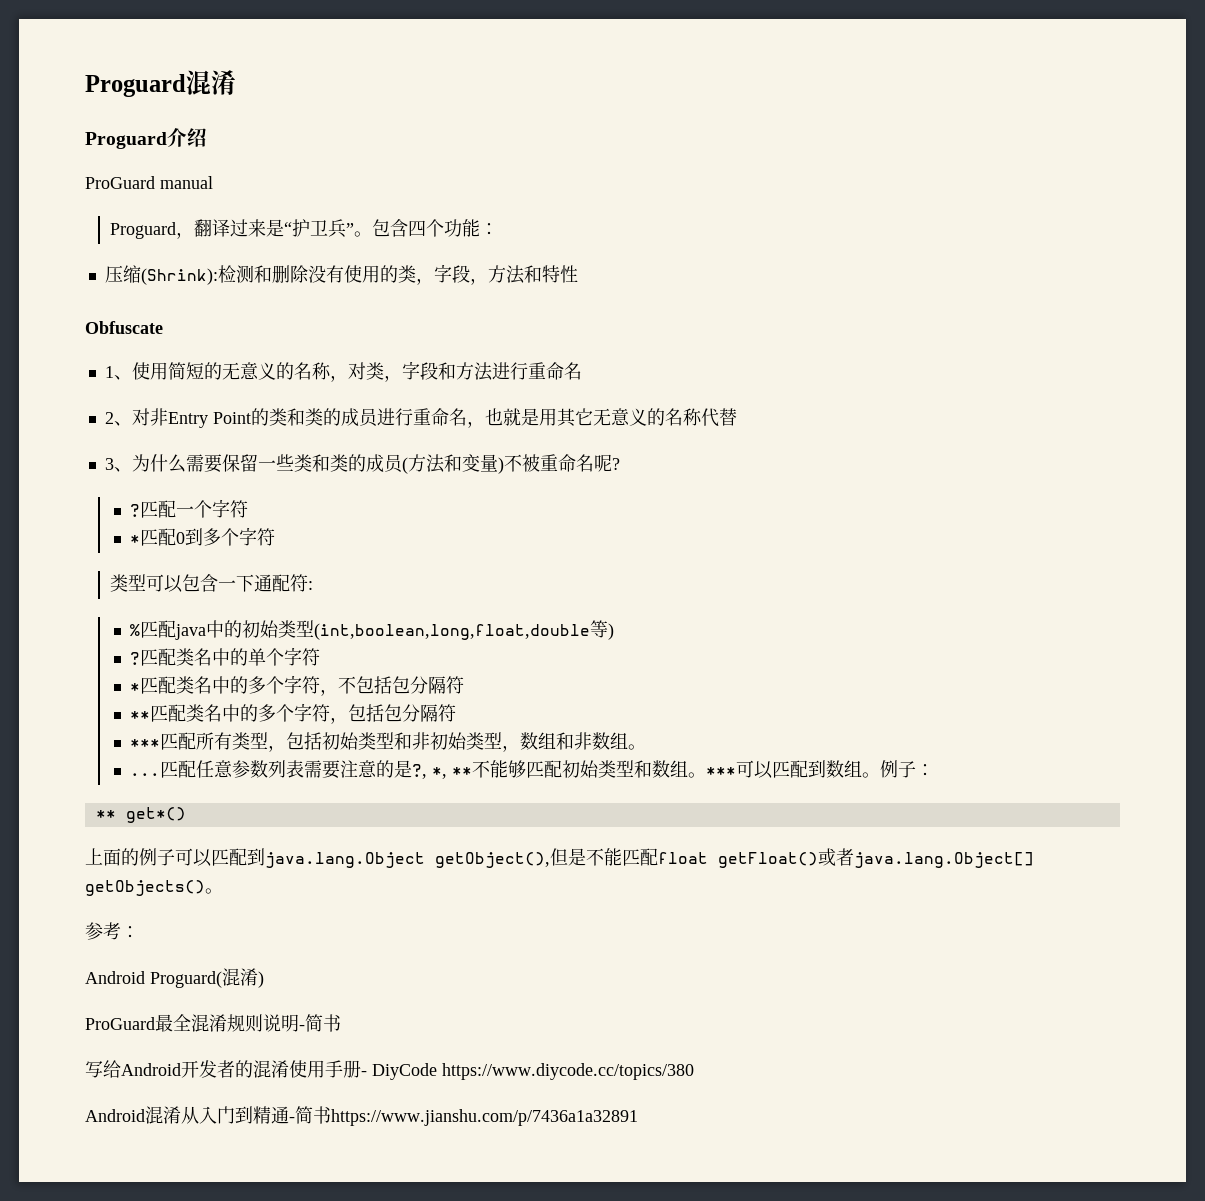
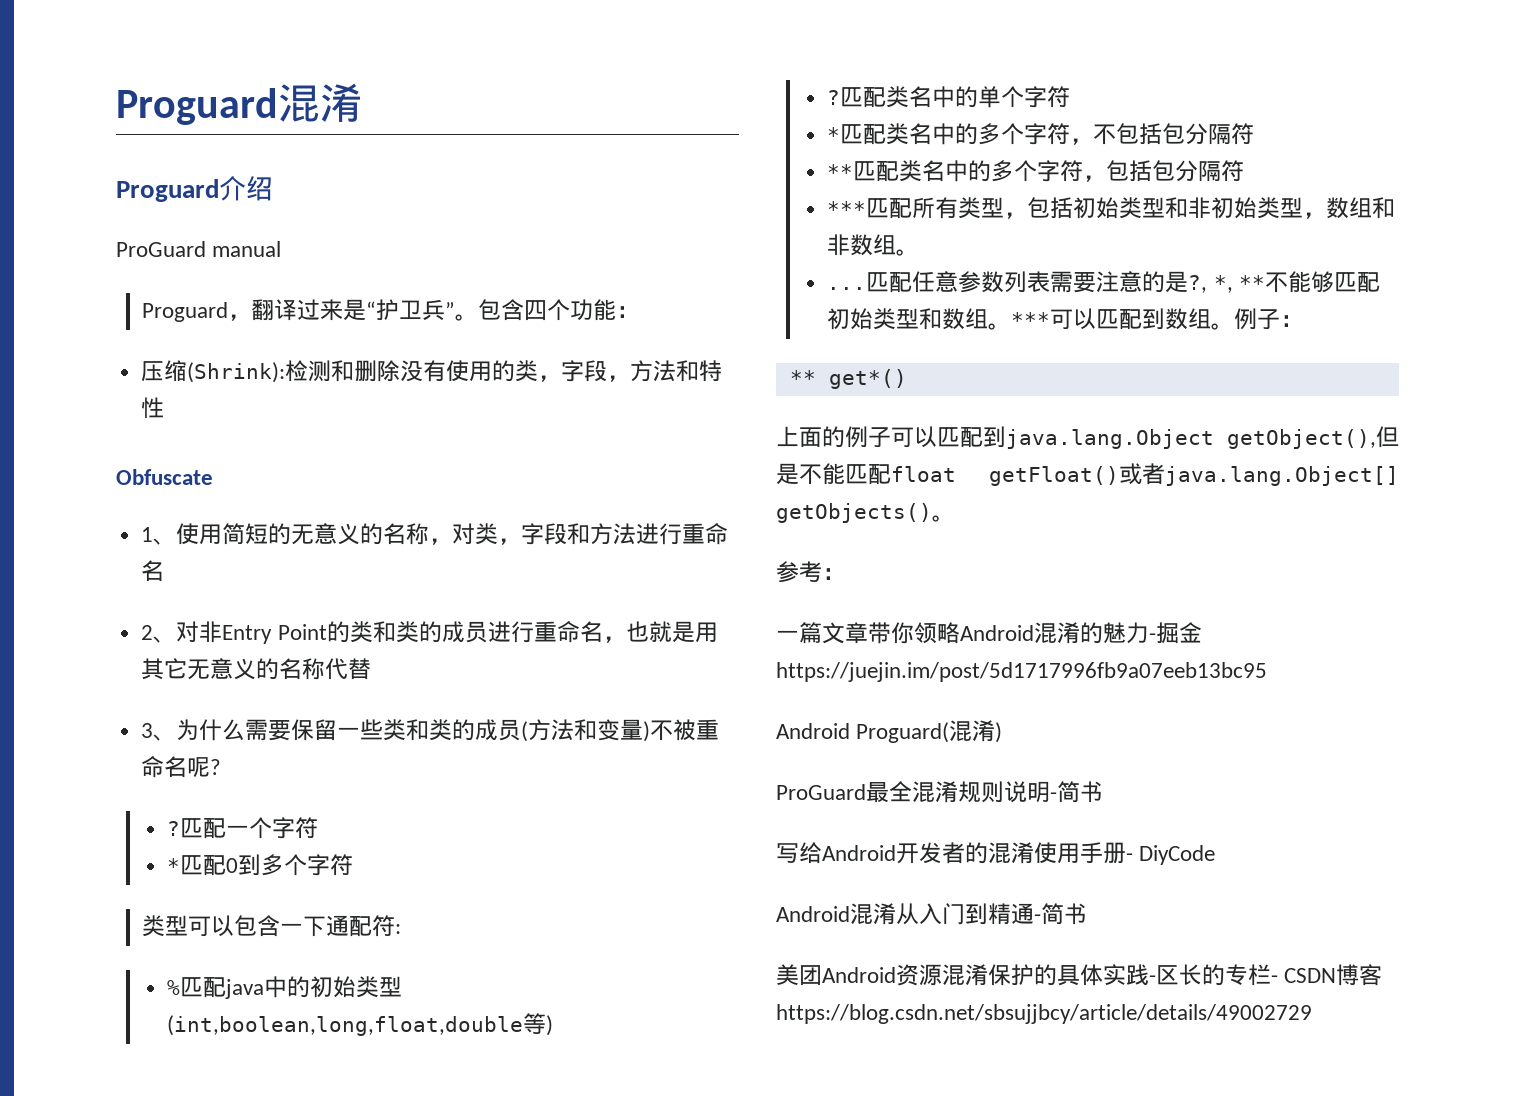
+ 一篇文章带你领略Android混淆的魅力-掘金https://juejin.im/post/5d1717996fb9a07eeb13bc95
- 写给Android开发者的混淆使用手册- DiyCode https://www.diycode.cc/topics/380
+ 写给Android开发者的混淆使用手册- DiyCode
- Android混淆从入门到精通-简书https://www.jianshu.com/p/7436a1a32891
+ Android混淆从入门到精通-简书
+ 美团Android资源混淆保护的具体实践-区长的专栏- CSDN博客https://blog.csdn.net/sbsujjbcy/article/details/49002729

